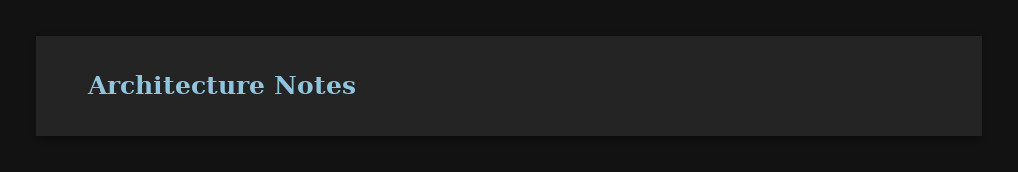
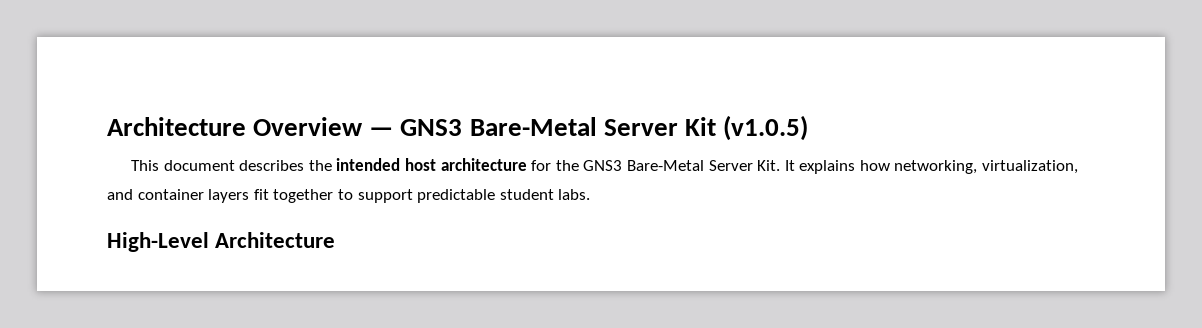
- Architecture Notes
+ Architecture Overview — GNS3 Bare-Metal Server Kit (v1.0.5)
+ This document describes the intended host architecture for the GNS3 Bare-Metal Server Kit. It explains how networking, virtualization, and container layers fit together to support predictable student labs.
+ High-Level Architecture

